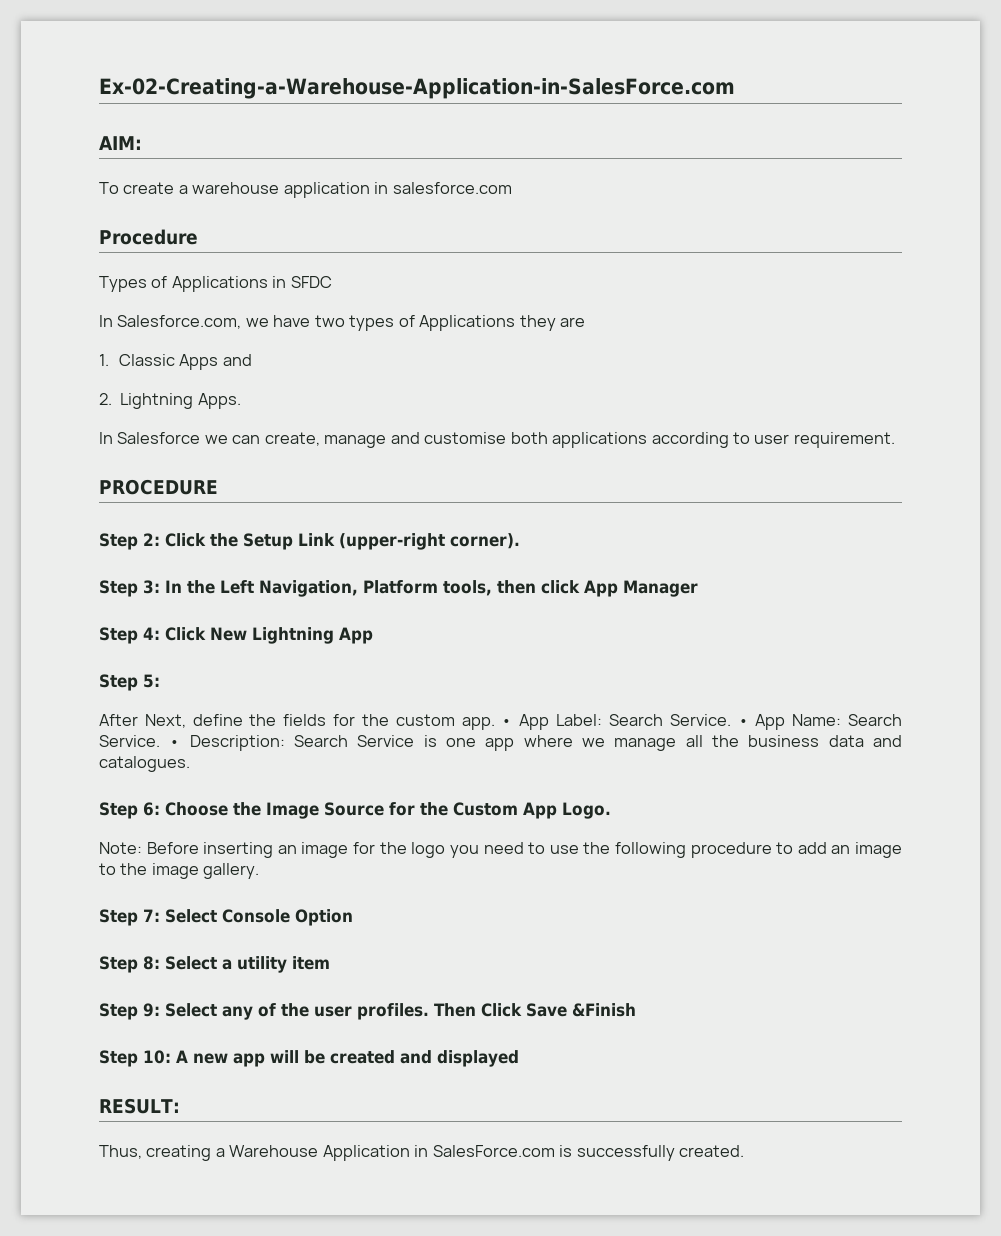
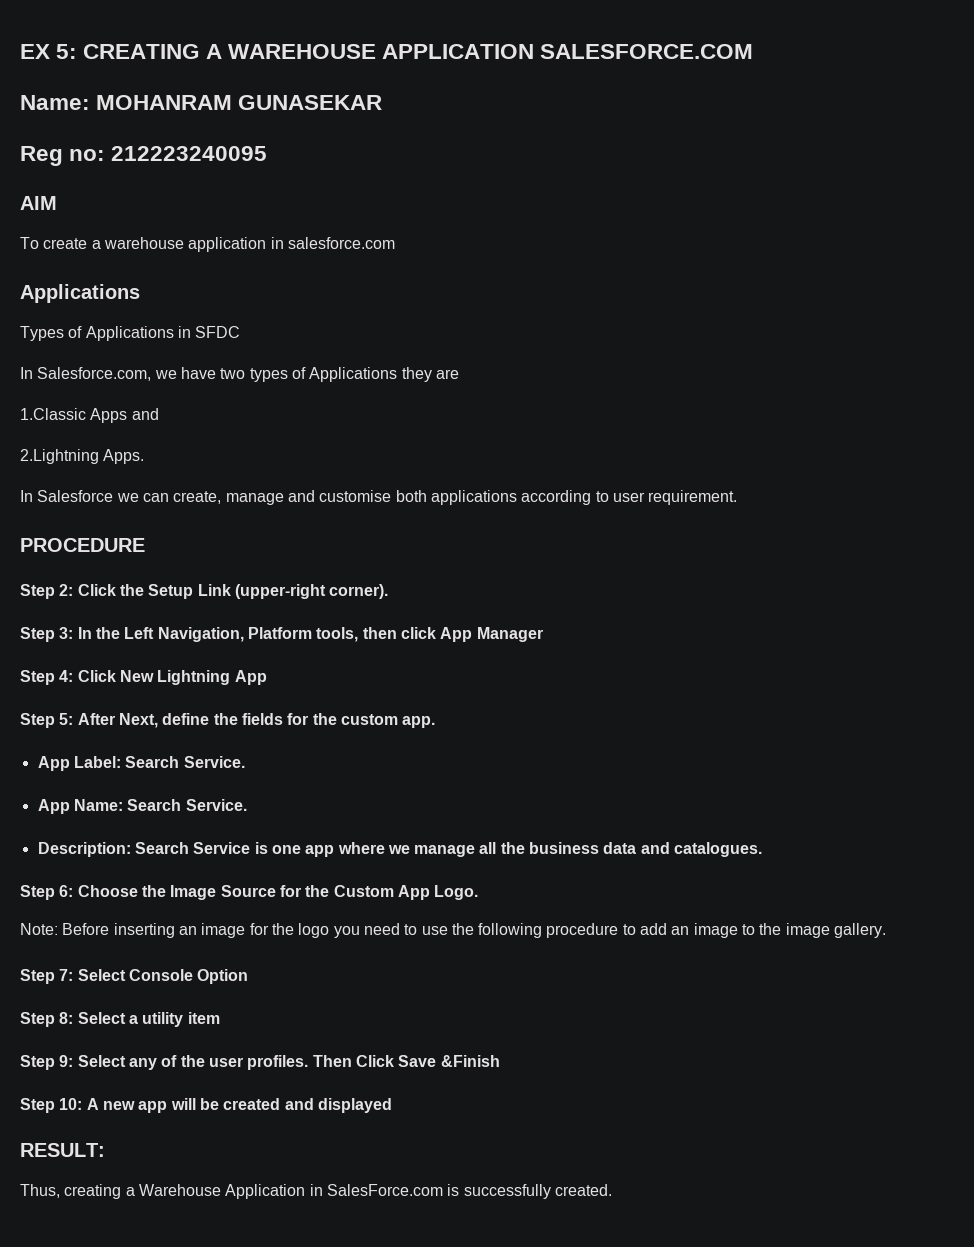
- Ex-02-Creating-a-Warehouse-Application-in-SalesForce.com
- AIM:
+ EX 5: CREATING A WAREHOUSE APPLICATION SALESFORCE.COM
+ Name: MOHANRAM GUNASEKAR
+ Reg no: 212223240095
+ AIM
  To create a warehouse application in salesforce.com
- Procedure
+ Applications
- 1. Classic Apps and
+ 1.Classic Apps and
- 2. Lightning Apps.
+ 2.Lightning Apps.
- Step 5:
- After Next, define the fields for the custom app. • App Label: Search Service. • App Name: Search Service. • Description: Search Service is one app where we manage all the business data and catalogues.
+ Step 5: After Next, define the fields for the custom app.
+ App Label: Search Service.
+ App Name: Search Service.
+ Description: Search Service is one app where we manage all the business data and catalogues.

